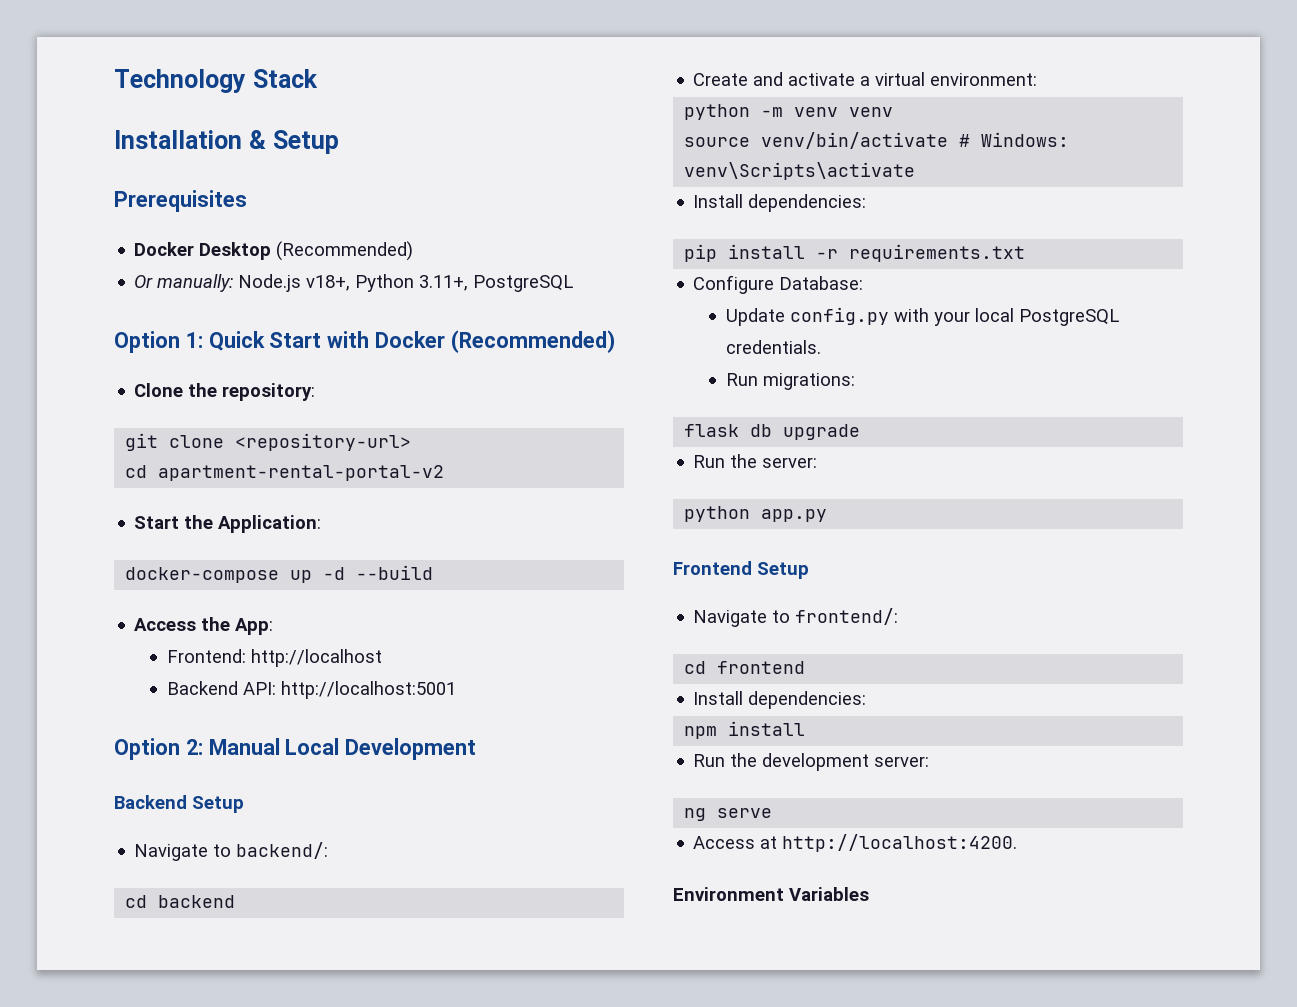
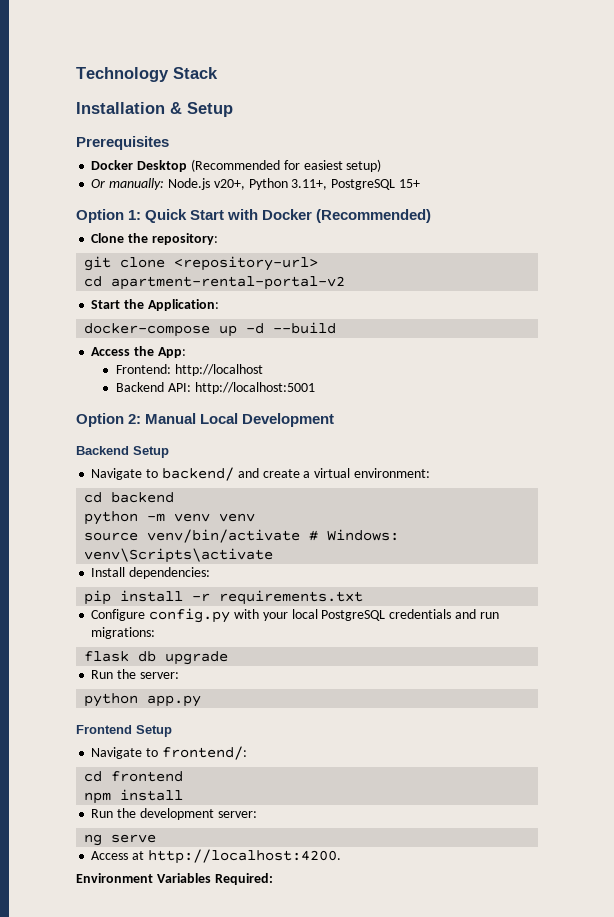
- Docker Desktop (Recommended)
+ Docker Desktop (Recommended for easiest setup)
- Or manually: Node.js v18+, Python 3.11+, PostgreSQL
+ Or manually: Node.js v20+, Python 3.11+, PostgreSQL 15+
- Navigate to backend/:
+ Navigate to backend/ and create a virtual environment:
  cd backend
- Create and activate a virtual environment:
- Configure Database:
- Update config.py with your local PostgreSQL credentials.
- Run migrations:
+ Configure config.py with your local PostgreSQL credentials and run migrations:
  cd frontend
- Install dependencies:
- Environment Variables
+ Environment Variables Required:

